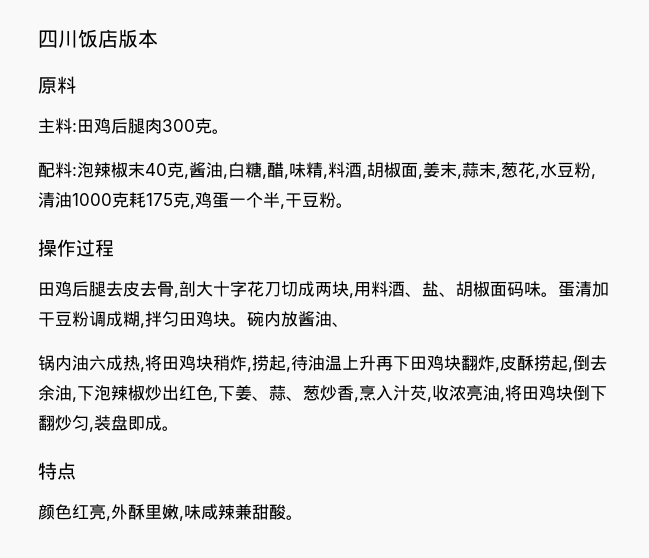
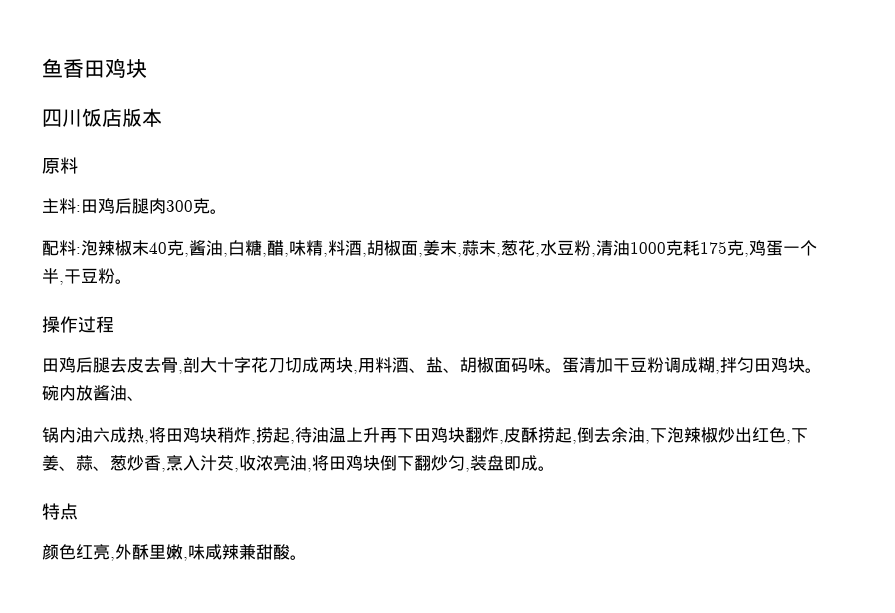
+ 鱼香田鸡块

